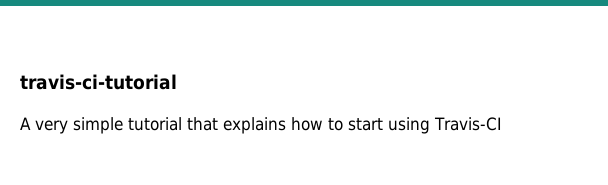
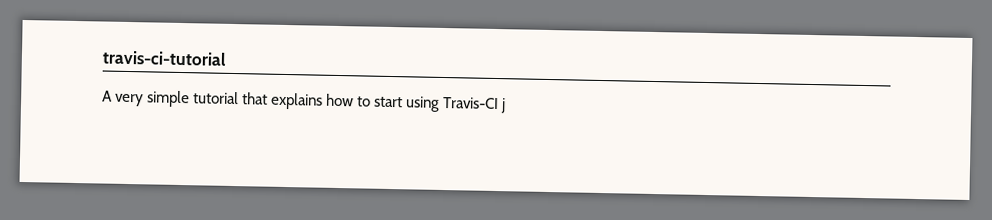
- A very simple tutorial that explains how to start using Travis-CI
+ A very simple tutorial that explains how to start using Travis-CI j

